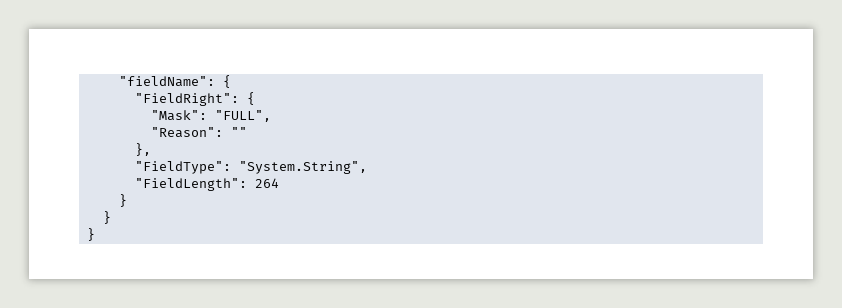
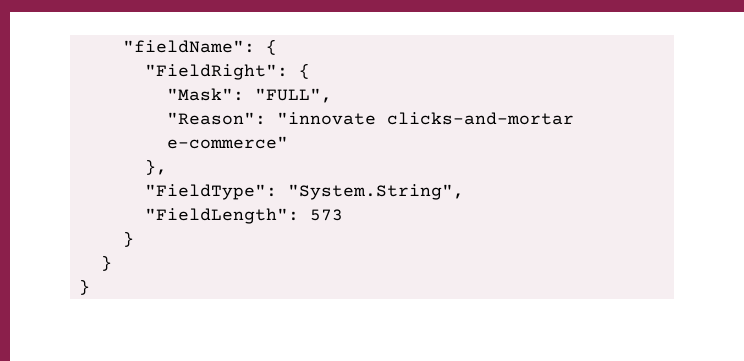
- "Reason": ""
+ "Reason": "innovate clicks-and-mortar e-commerce"
- "FieldLength": 264
+ "FieldLength": 573

